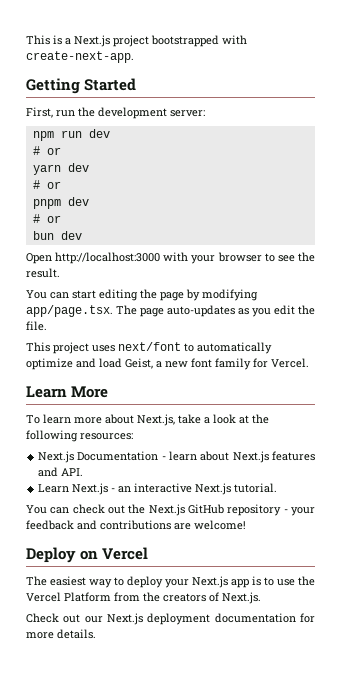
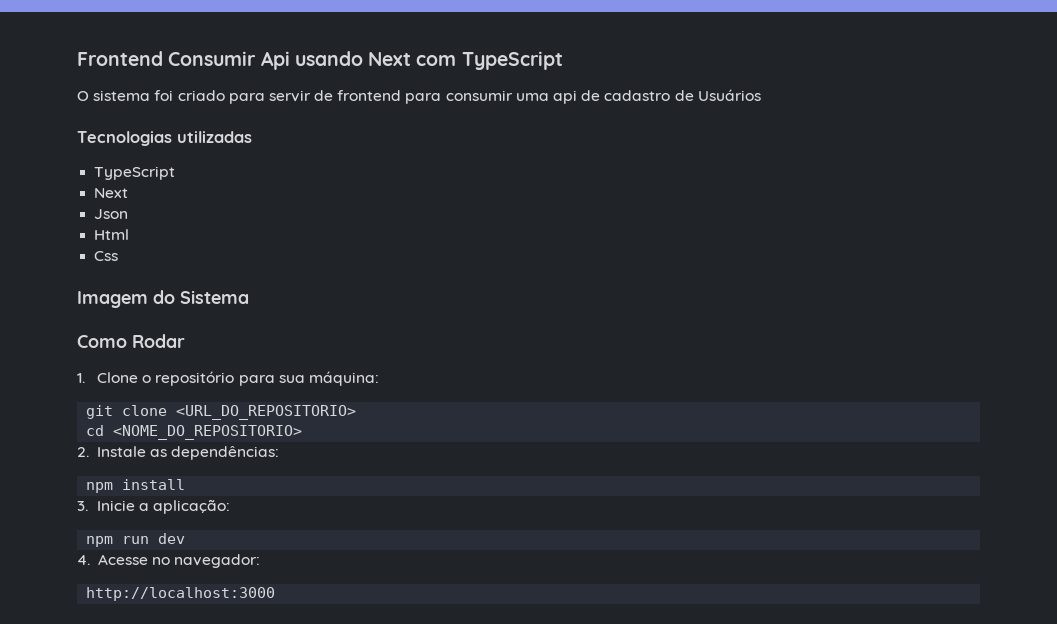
- This is a Next.js project bootstrapped with create-next-app.
- Getting Started
- First, run the development server:
+ Frontend Consumir Api usando Next com TypeScript
+ O sistema foi criado para servir de frontend para consumir uma api de cadastro de Usuários
+ Tecnologias utilizadas
+ TypeScript
+ Next
+ Json
+ Html
+ Css
+ Imagem do Sistema
+ Como Rodar
+ 1. Clone o repositório para sua máquina:
+ git clone <URL_DO_REPOSITORIO>
+ cd <NOME_DO_REPOSITORIO>
+ 2. Instale as dependências:
+ npm install
+ 3. Inicie a aplicação:
  npm run dev
- # or
- yarn dev
- # or
- pnpm dev
- # or
- bun dev
- Open http://localhost:3000 with your browser to see the result.
- You can start editing the page by modifying app/page.tsx. The page auto-updates as you edit the file.
- This project uses next/font to automatically optimize and load Geist, a new font family for Vercel.
- Learn More
- To learn more about Next.js, take a look at the following resources:
- Next.js Documentation - learn about Next.js features and API.
- Learn Next.js - an interactive Next.js tutorial.
- You can check out the Next.js GitHub repository - your feedback and contributions are welcome!
- Deploy on Vercel
- The easiest way to deploy your Next.js app is to use the Vercel Platform from the creators of Next.js.
- Check out our Next.js deployment documentation for more details.
+ 4. Acesse no navegador:
+ http://localhost:3000

